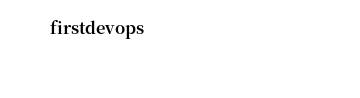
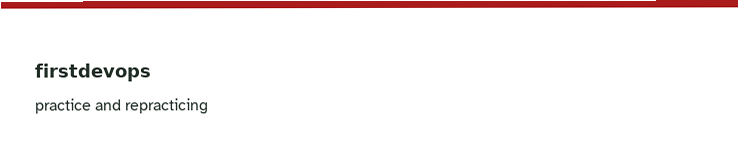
+ practice and repracticing

